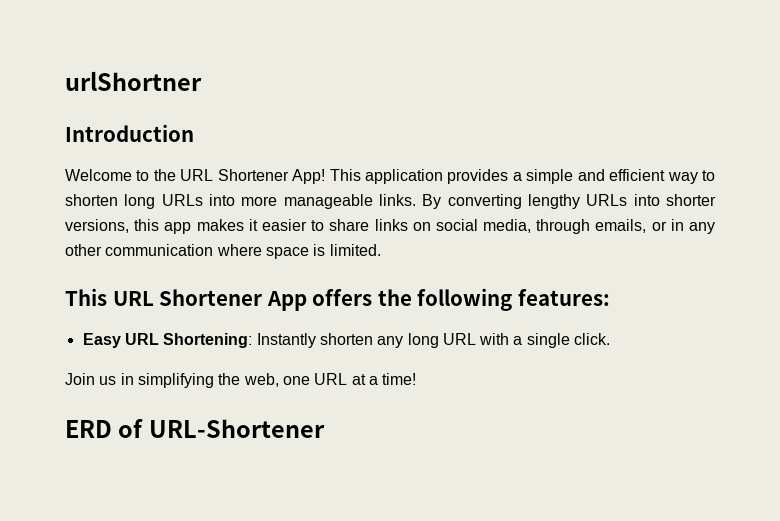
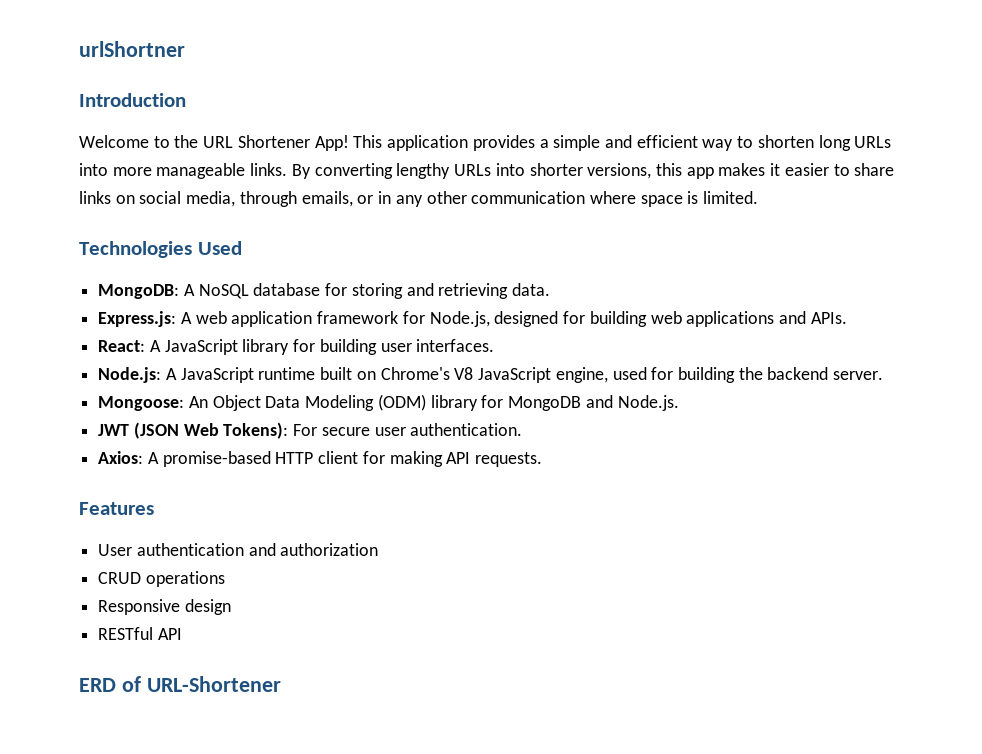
- This URL Shortener App offers the following features:
- Easy URL Shortening: Instantly shorten any long URL with a single click.
- Join us in simplifying the web, one URL at a time!
+ Technologies Used
+ MongoDB: A NoSQL database for storing and retrieving data.
+ Express.js: A web application framework for Node.js, designed for building web applications and APIs.
+ React: A JavaScript library for building user interfaces.
+ Node.js: A JavaScript runtime built on Chrome's V8 JavaScript engine, used for building the backend server.
+ Mongoose: An Object Data Modeling (ODM) library for MongoDB and Node.js.
+ JWT (JSON Web Tokens): For secure user authentication.
+ Axios: A promise-based HTTP client for making API requests.
+ Features
+ User authentication and authorization
+ CRUD operations
+ Responsive design
+ RESTful API

